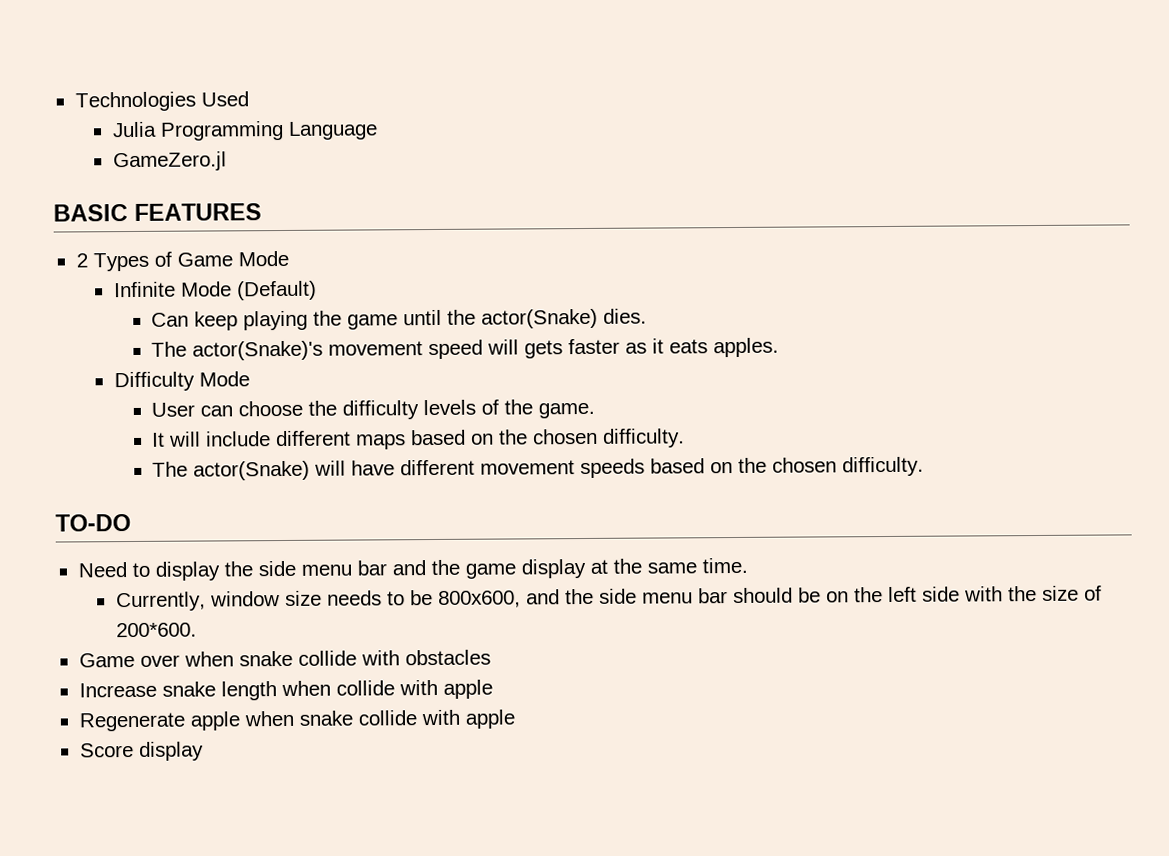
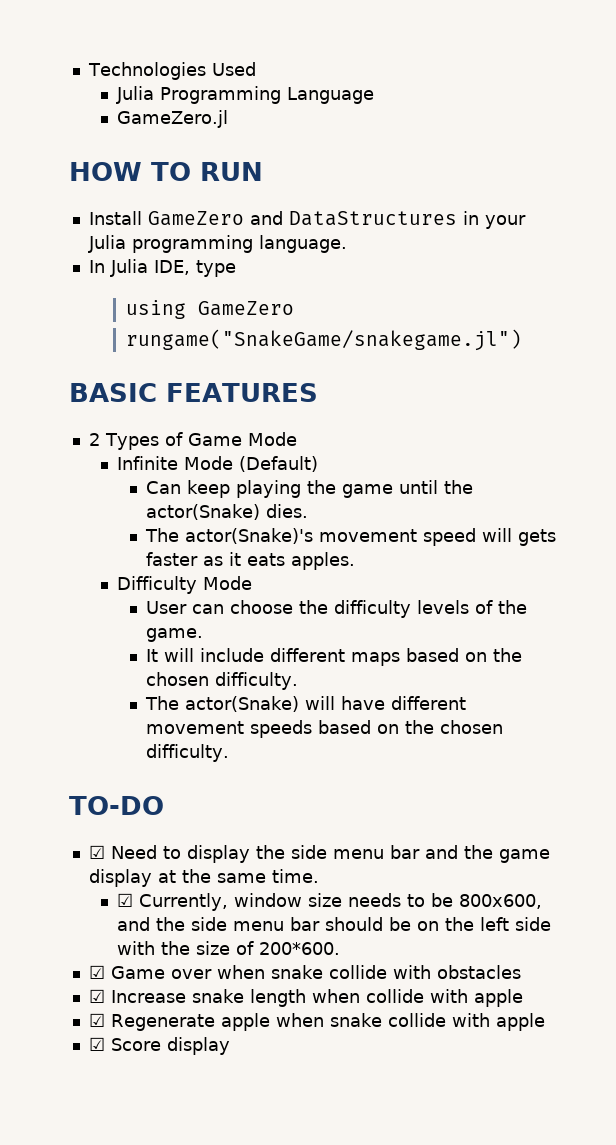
+ HOW TO RUN
+ Install GameZero and DataStructures in your Julia programming language.
+ In Julia IDE, type
+ using GameZero
+ rungame("SnakeGame/snakegame.jl")
- Need to display the side menu bar and the game display at the same time.
+ ☑ Need to display the side menu bar and the game display at the same time.
- Currently, window size needs to be 800x600, and the side menu bar should be on the left side with the size of 200*600.
+ ☑ Currently, window size needs to be 800x600, and the side menu bar should be on the left side with the size of 200*600.
- Game over when snake collide with obstacles
+ ☑ Game over when snake collide with obstacles
- Increase snake length when collide with apple
+ ☑ Increase snake length when collide with apple
- Regenerate apple when snake collide with apple
+ ☑ Regenerate apple when snake collide with apple
- Score display
+ ☑ Score display

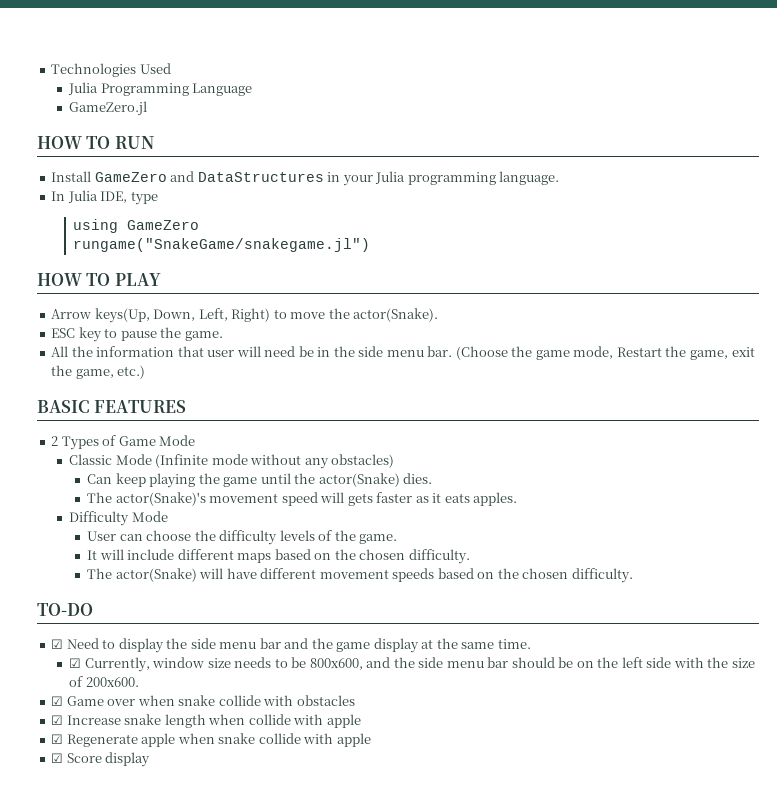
+ HOW TO PLAY
+ Arrow keys(Up, Down, Left, Right) to move the actor(Snake).
+ ESC key to pause the game.
+ All the information that user will need be in the side menu bar. (Choose the game mode, Restart the game, exit the game, etc.)
- Infinite Mode (Default)
+ Classic Mode (Infinite mode without any obstacles)
- ☑ Currently, window size needs to be 800x600, and the side menu bar should be on the left side with the size of 200*600.
+ ☑ Currently, window size needs to be 800x600, and the side menu bar should be on the left side with the size of 200x600.

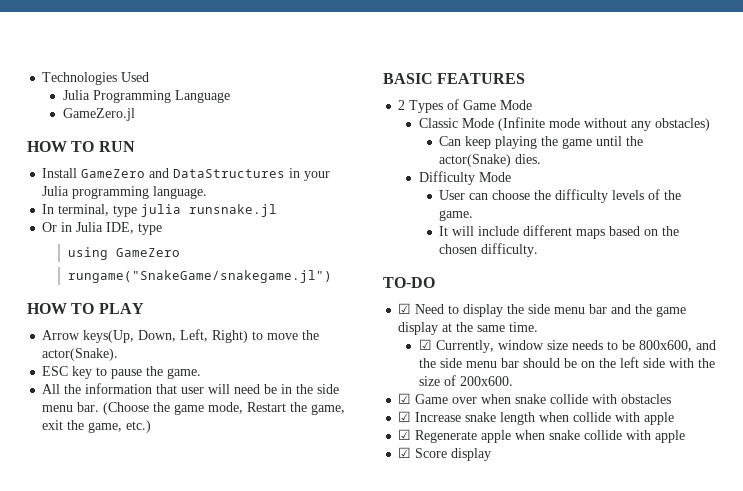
- In Julia IDE, type
+ In terminal, type julia runsnake.jl
+ Or in Julia IDE, type
- The actor(Snake)'s movement speed will gets faster as it eats apples.
- The actor(Snake) will have different movement speeds based on the chosen difficulty.

